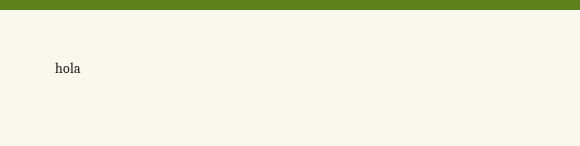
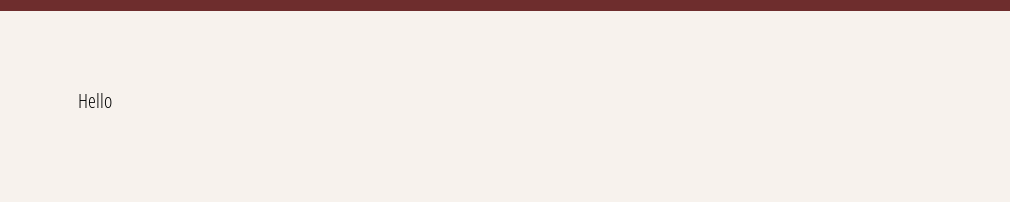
- hola
+ Hello

